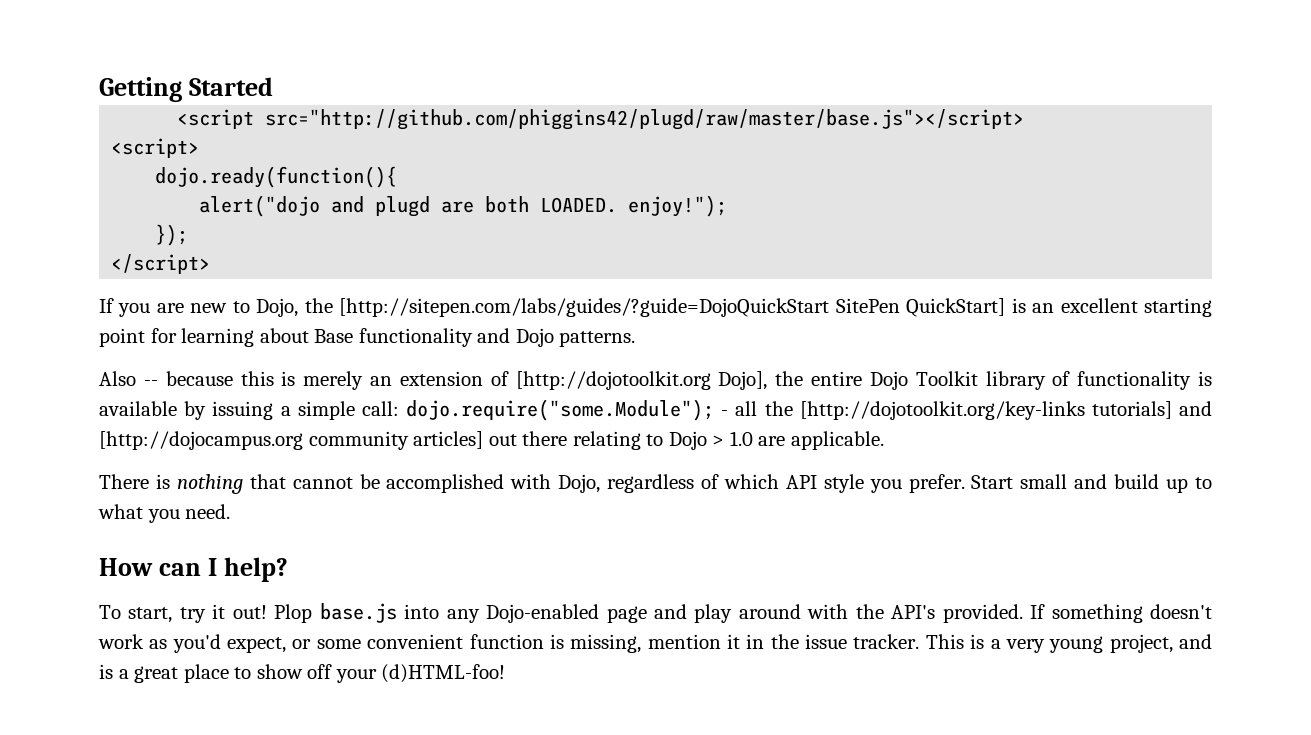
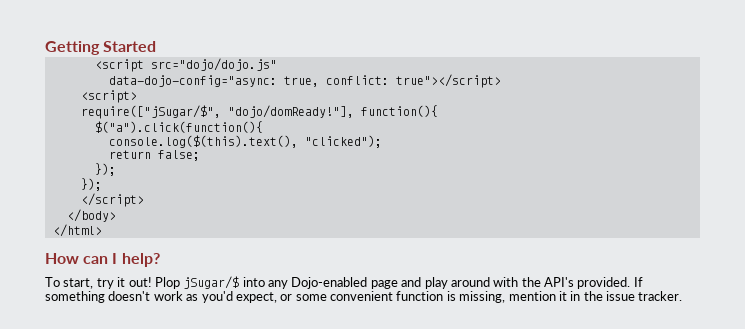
- <script src="http://github.com/phiggins42/plugd/raw/master/base.js"></script>
+ <script src="dojo/dojo.js"
+ data-dojo-config="async: true, conflict: true"></script>
  <script>
- dojo.ready(function(){
- alert("dojo and plugd are both LOADED. enjoy!");
+ require(["jSugar/$", "dojo/domReady!"], function(){
+ $("a").click(function(){
+ console.log($(this).text(), "clicked");
+ return false;
+ });
  });
  </script>
- If you are new to Dojo, the [http://sitepen.com/labs/guides/?guide=DojoQuickStart SitePen QuickStart] is an excellent starting point for learning about Base functionality and Dojo patterns.
- Also -- because this is merely an extension of [http://dojotoolkit.org Dojo], the entire Dojo Toolkit library of functionality is available by issuing a simple call: dojo.require("some.Module"); - all the [http://dojotoolkit.org/key-links tutorials] and [http://dojocampus.org community articles] out there relating to Dojo > 1.0 are applicable.
- There is nothing that cannot be accomplished with Dojo, regardless of which API style you prefer. Start small and build up to what you need.
+ </body>
+ </html>
- Plop base.js into any Dojo-enabled page and play around with the API's provided.
+ Plop jSugar/$ into any Dojo-enabled page and play around with the API's provided.
- This is a very young project, and is a great place to show off your (d)HTML-foo!

